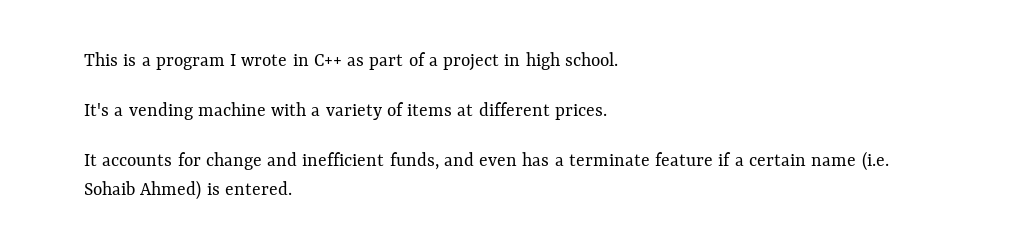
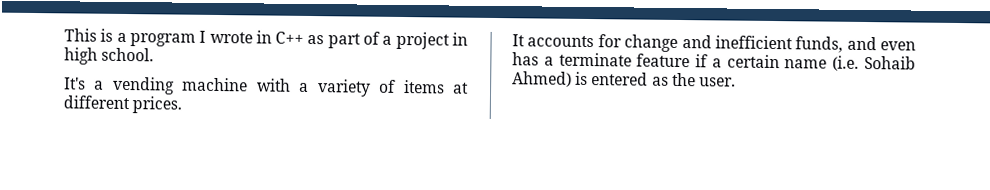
- It accounts for change and inefficient funds, and even has a terminate feature if a certain name (i.e. Sohaib Ahmed) is entered.
+ It accounts for change and inefficient funds, and even has a terminate feature if a certain name (i.e. Sohaib Ahmed) is entered as the user.

